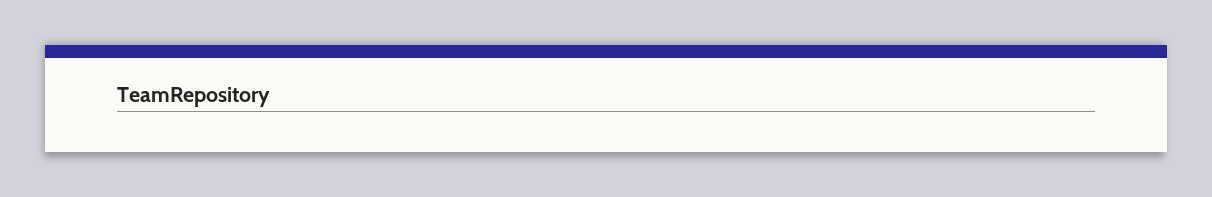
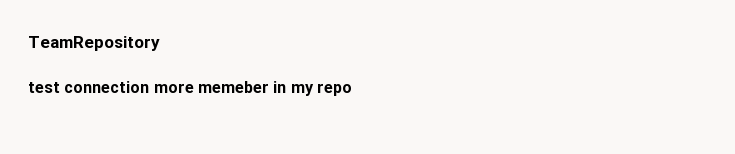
+ test connection more memeber in my repo

